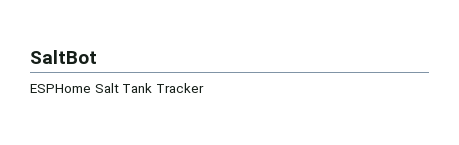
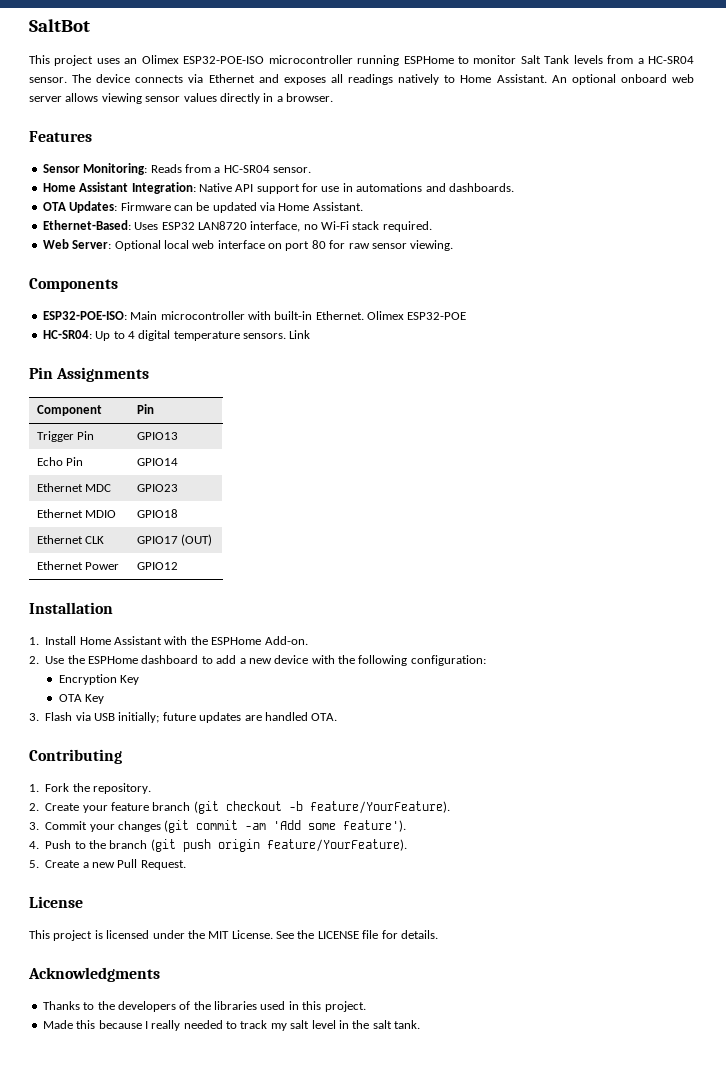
- ESPHome Salt Tank Tracker
+ This project uses an Olimex ESP32-POE-ISO microcontroller running ESPHome to monitor Salt Tank levels from a HC-SR04 sensor. The device connects via Ethernet and exposes all readings natively to Home Assistant. An optional onboard web server allows viewing sensor values directly in a browser.
+ Features
+ Sensor Monitoring: Reads from a HC-SR04 sensor.
+ Home Assistant Integration: Native API support for use in automations and dashboards.
+ OTA Updates: Firmware can be updated via Home Assistant.
+ Ethernet-Based: Uses ESP32 LAN8720 interface, no Wi-Fi stack required.
+ Web Server: Optional local web interface on port 80 for raw sensor viewing.
+ Components
+ ESP32-POE-ISO: Main microcontroller with built-in Ethernet. Olimex ESP32-POE
+ HC-SR04: Up to 4 digital temperature sensors. Link
+ Pin Assignments
+ Component | Pin
+ Trigger Pin | GPIO13
+ Echo Pin | GPIO14
+ Ethernet MDC | GPIO23
+ Ethernet MDIO | GPIO18
+ Ethernet CLK | GPIO17 (OUT)
+ Ethernet Power | GPIO12
+ Installation
+ 1. Install Home Assistant with the ESPHome Add-on.
+ 2. Use the ESPHome dashboard to add a new device with the following configuration:
+ Encryption Key
+ OTA Key
+ 3. Flash via USB initially; future updates are handled OTA.
+ Contributing
+ 1. Fork the repository.
+ 2. Create your feature branch (git checkout -b feature/YourFeature).
+ 3. Commit your changes (git commit -am 'Add some feature').
+ 4. Push to the branch (git push origin feature/YourFeature).
+ 5. Create a new Pull Request.
+ License
+ This project is licensed under the MIT License. See the LICENSE file for details.
+ Acknowledgments
+ Thanks to the developers of the libraries used in this project.
+ Made this because I really needed to track my salt level in the salt tank.

